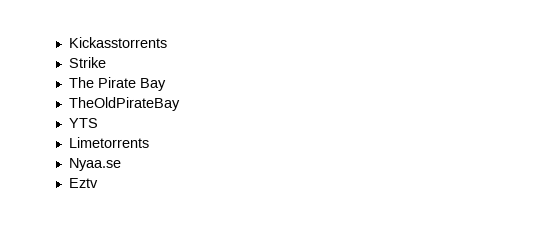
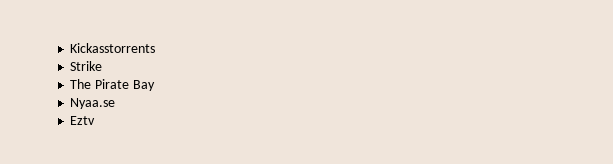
- TheOldPirateBay
- YTS
- Limetorrents

